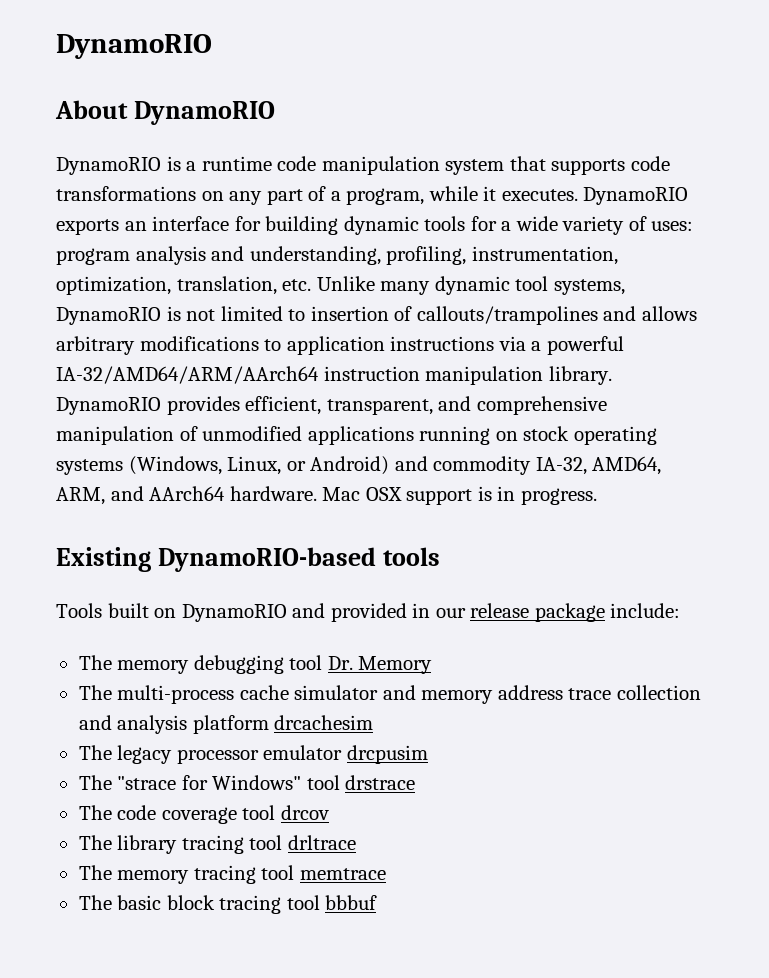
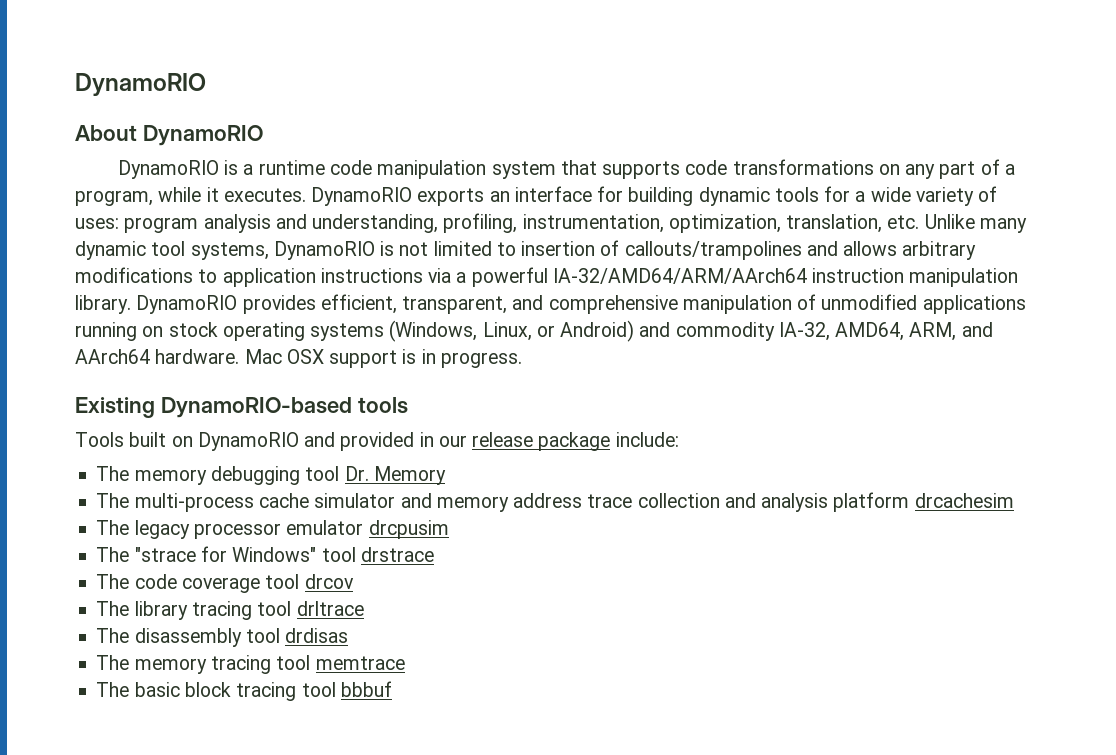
+ The disassembly tool drdisas

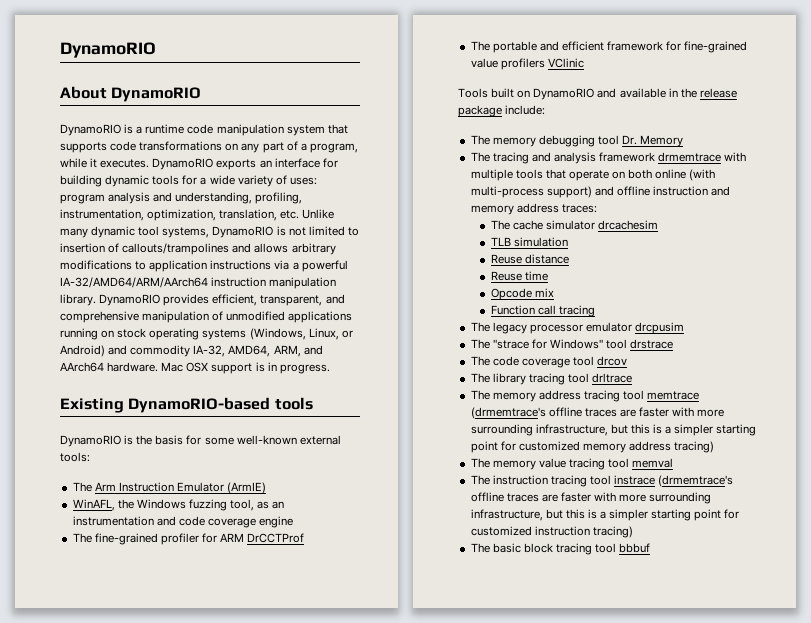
+ DynamoRIO is the basis for some well-known external tools:
+ The Arm Instruction Emulator (ArmIE)
+ WinAFL, the Windows fuzzing tool, as an instrumentation and code coverage engine
+ The fine-grained profiler for ARM DrCCTProf
+ The portable and efficient framework for fine-grained value profilers VClinic
- Tools built on DynamoRIO and provided in our release package include:
+ Tools built on DynamoRIO and available in the release package include:
- The multi-process cache simulator and memory address trace collection and analysis platform drcachesim
+ The tracing and analysis framework drmemtrace with multiple tools that operate on both online (with multi-process support) and offline instruction and memory address traces:
+ The cache simulator drcachesim
+ TLB simulation
+ Reuse distance
+ Reuse time
+ Opcode mix
+ Function call tracing
- The disassembly tool drdisas
- The memory tracing tool memtrace
+ The memory address tracing tool memtrace (drmemtrace's offline traces are faster with more surrounding infrastructure, but this is a simpler starting point for customized memory address tracing)
+ The memory value tracing tool memval
+ The instruction tracing tool instrace (drmemtrace's offline traces are faster with more surrounding infrastructure, but this is a simpler starting point for customized instruction tracing)

